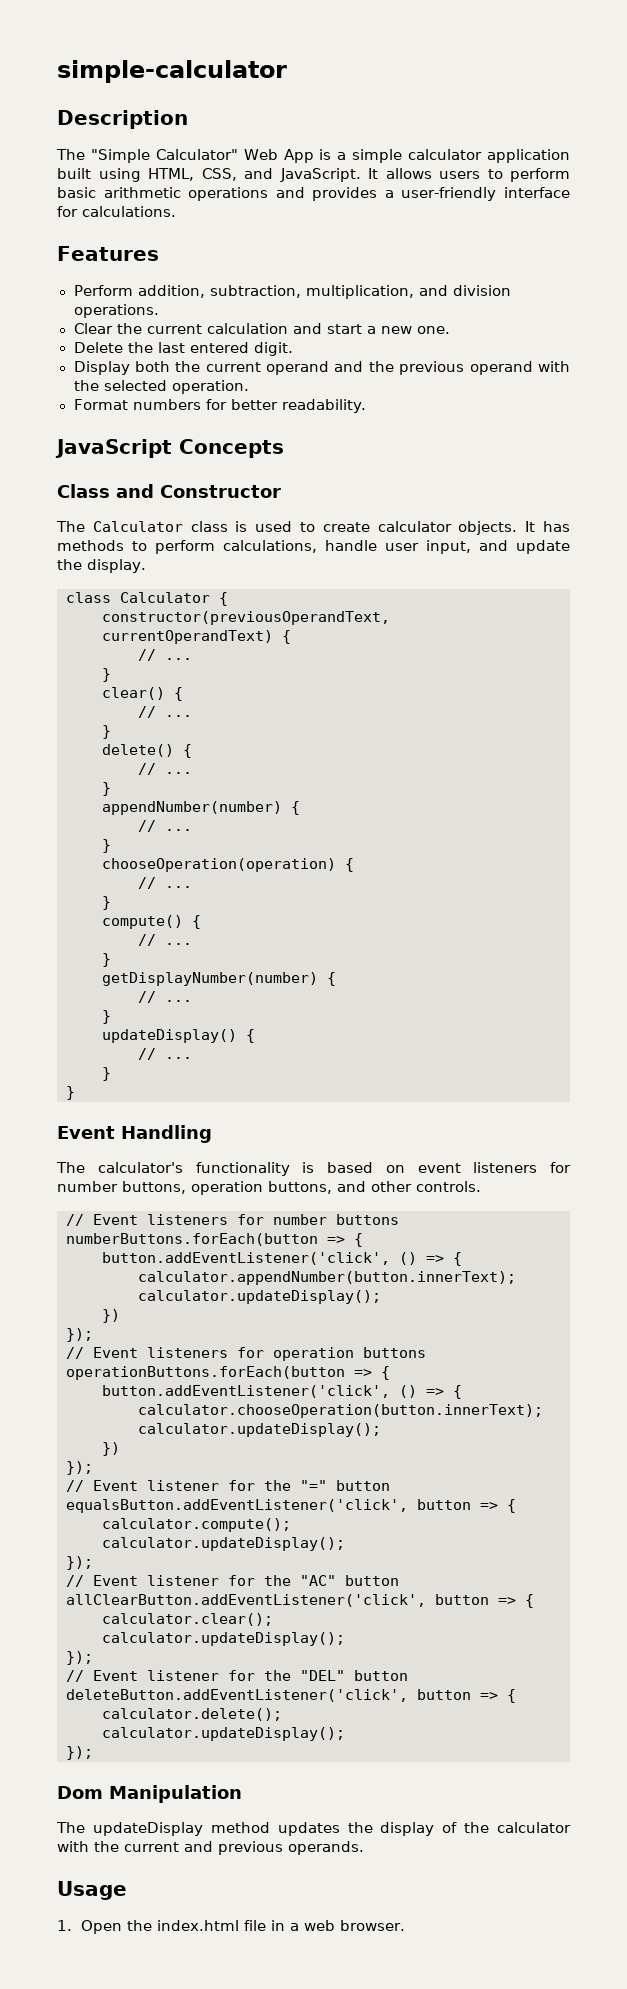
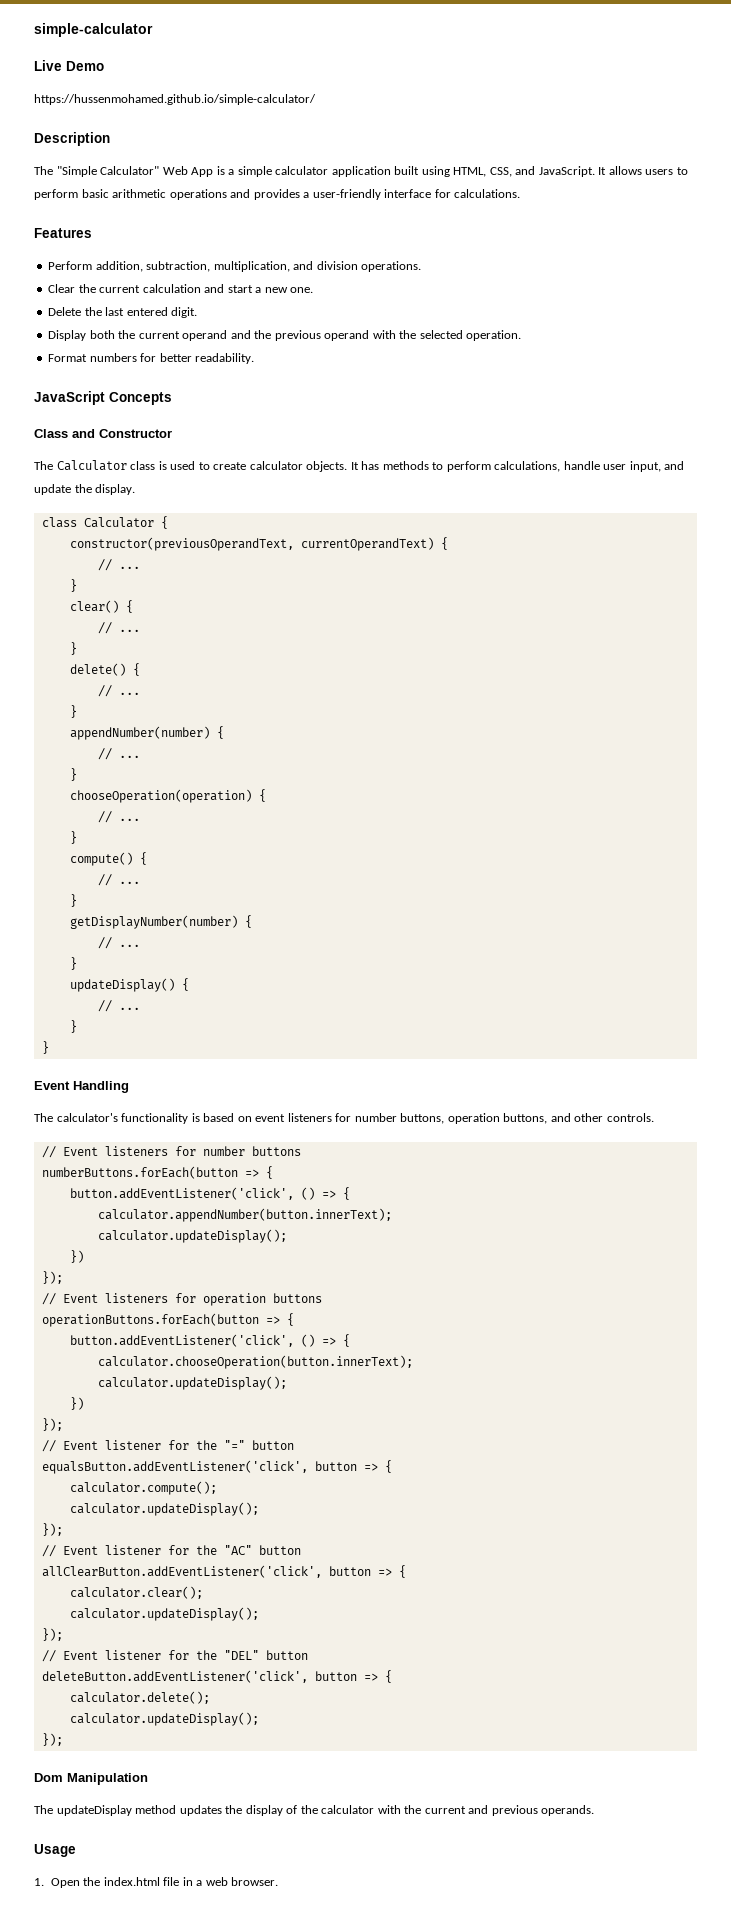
+ Live Demo
+ https://hussenmohamed.github.io/simple-calculator/

